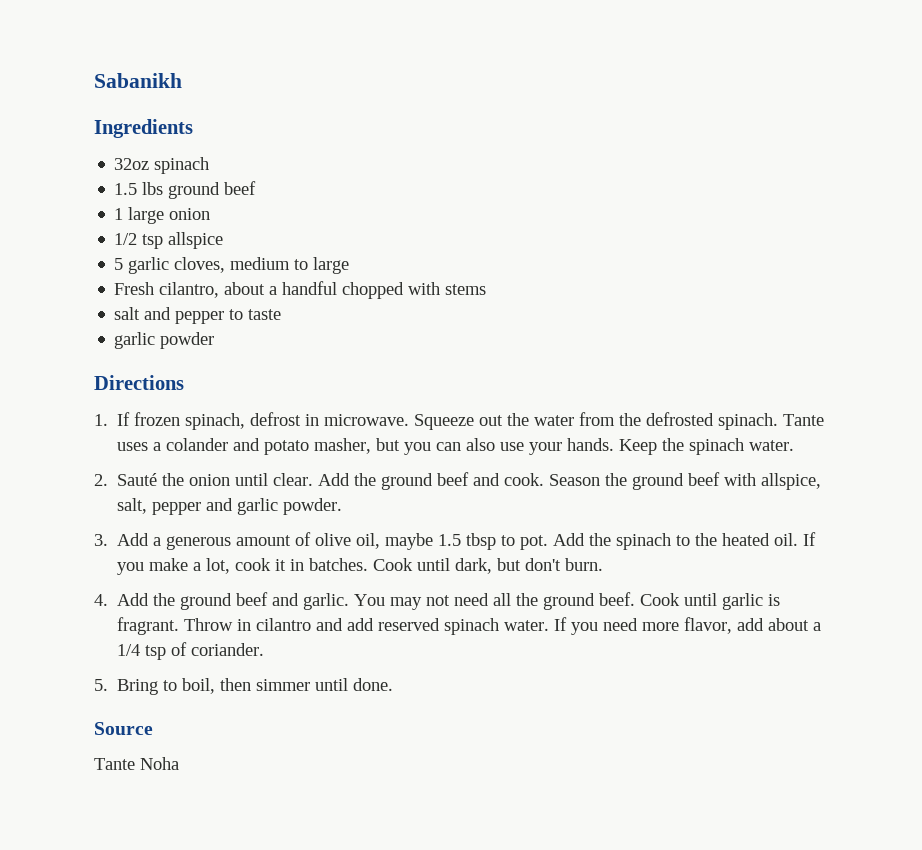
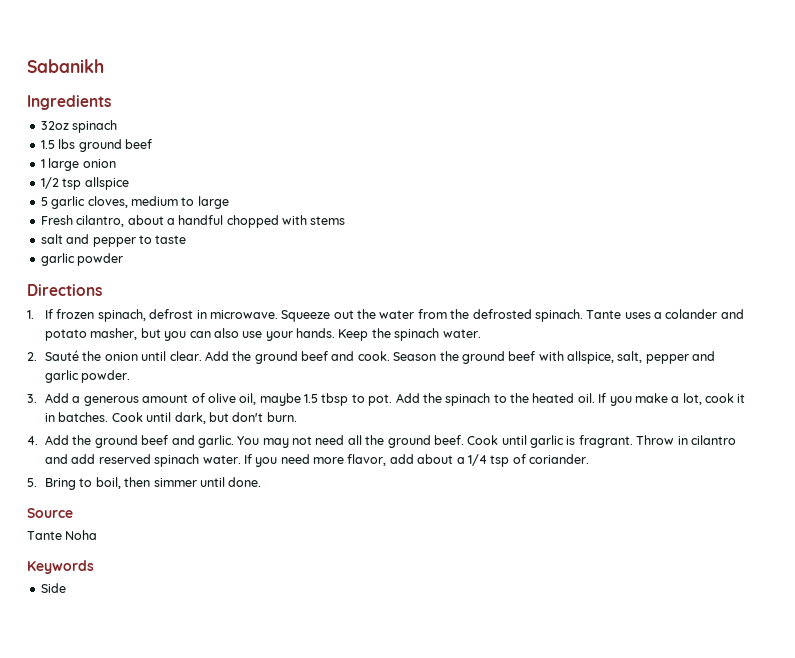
+ Keywords
+ Side

